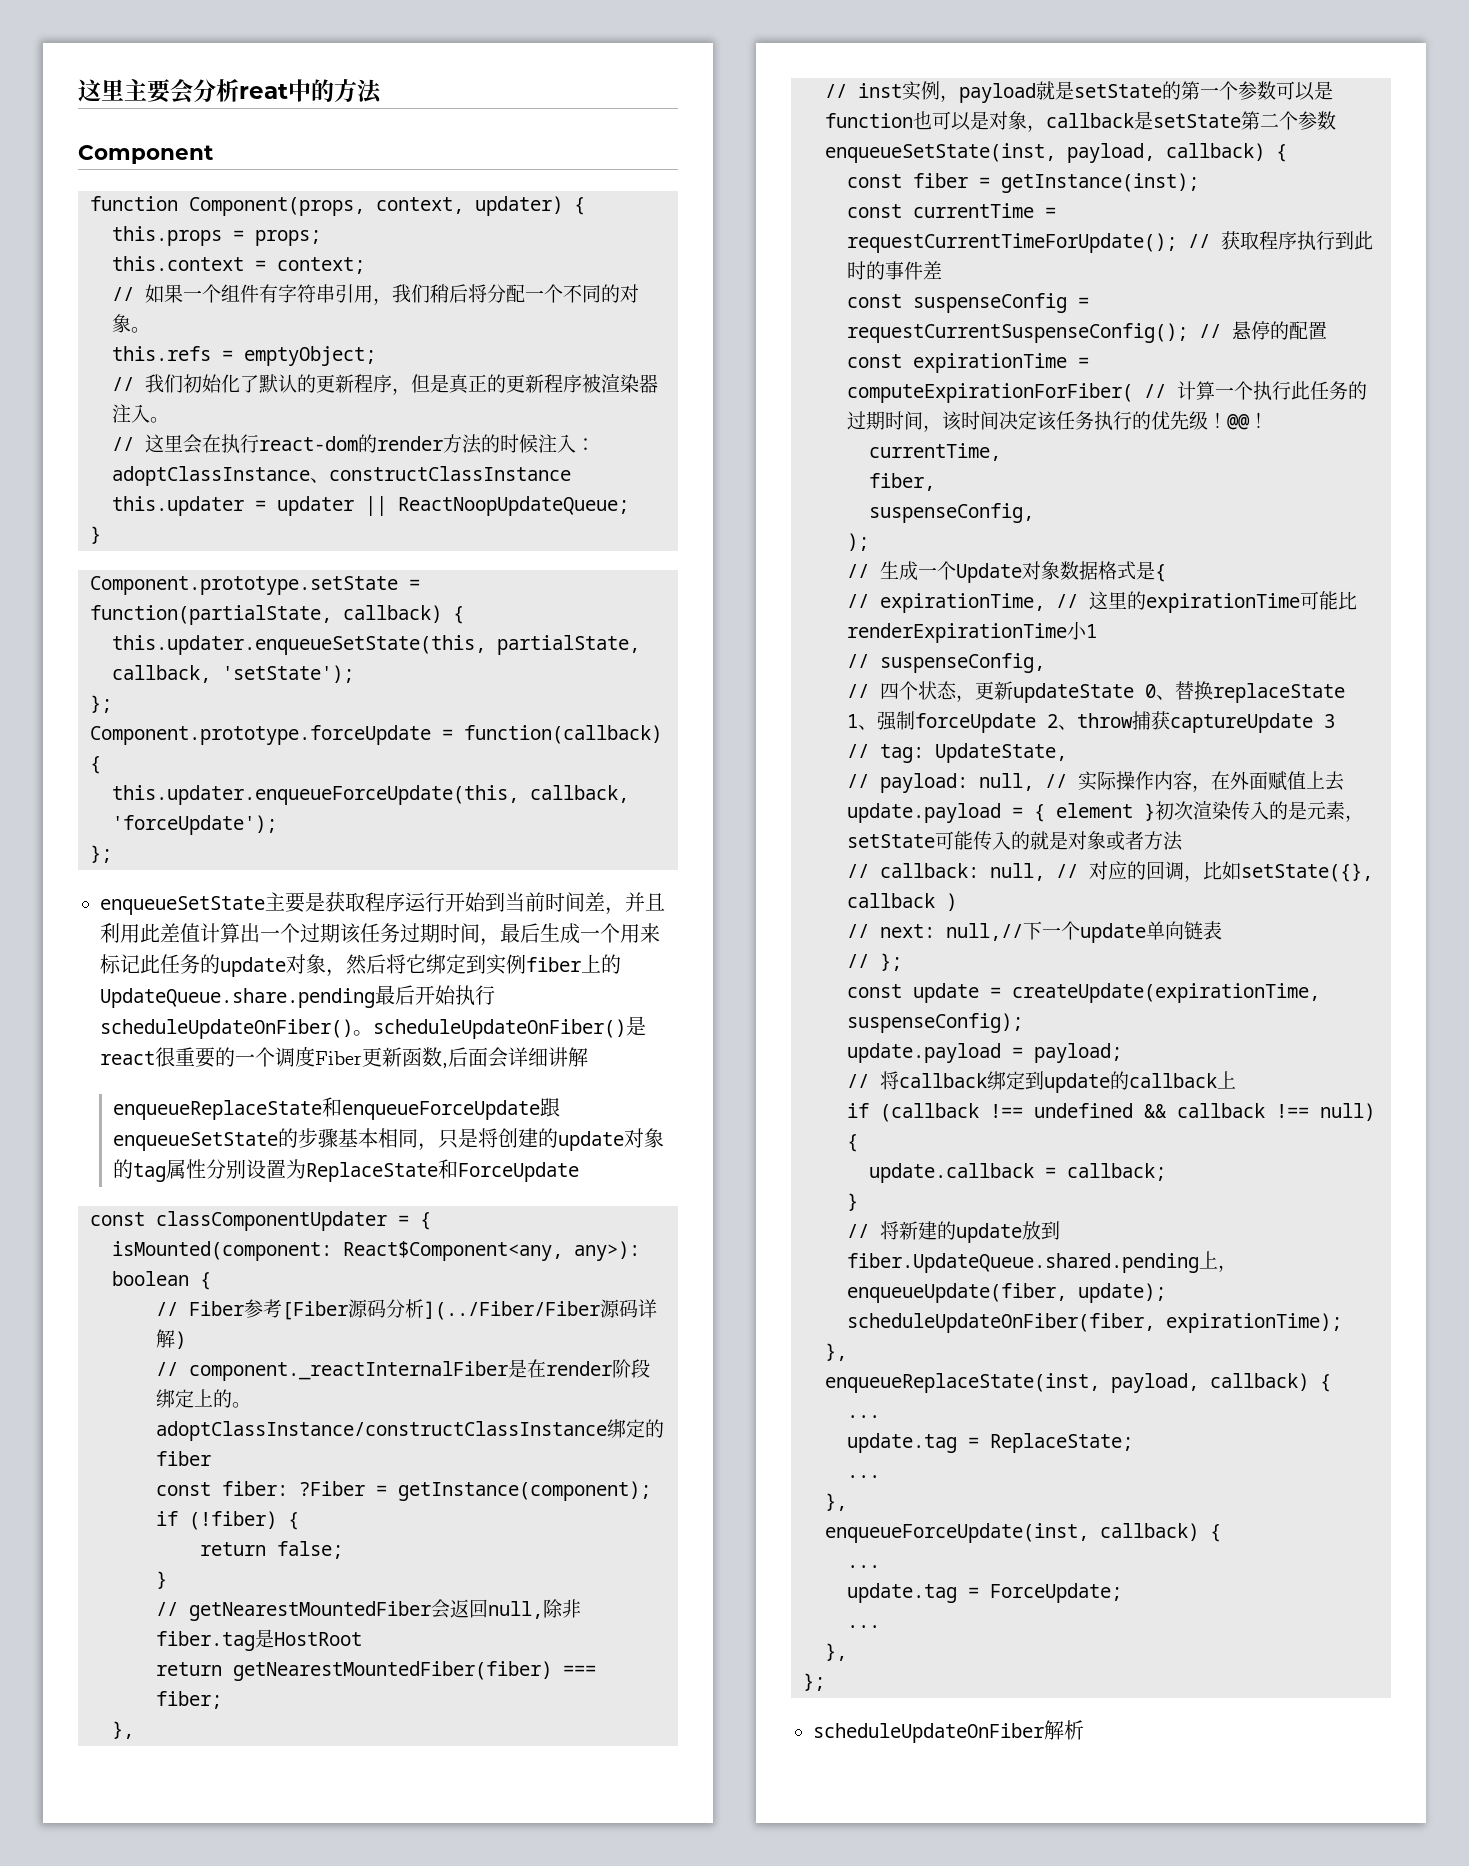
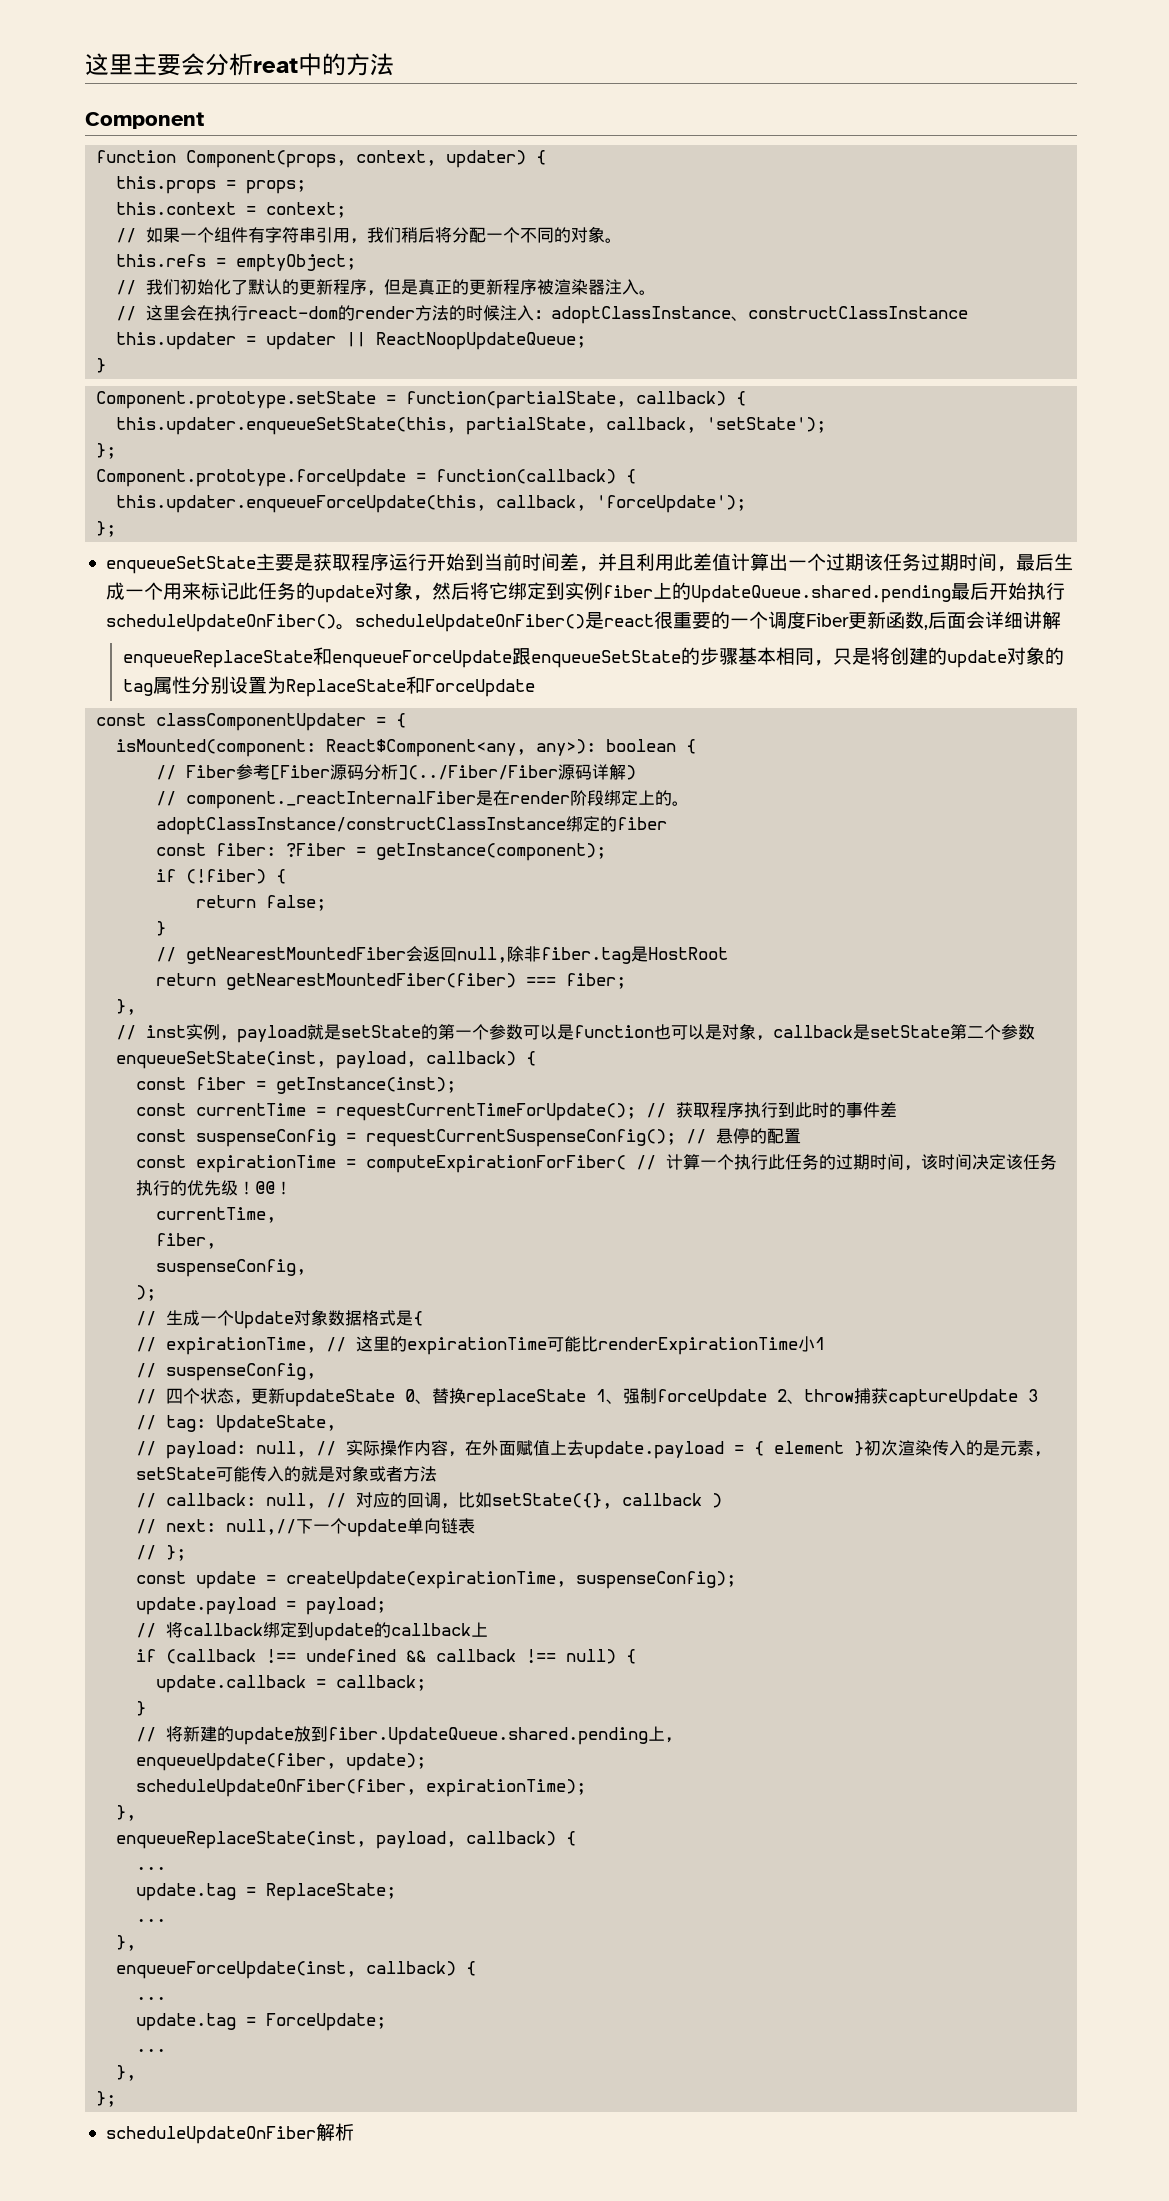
- enqueueSetState主要是获取程序运行开始到当前时间差，并且利用此差值计算出一个过期该任务过期时间，最后生成一个用来标记此任务的update对象，然后将它绑定到实例fiber上的UpdateQueue.share.pending最后开始执行scheduleUpdateOnFiber()。scheduleUpdateOnFiber()是react很重要的一个调度Fiber更新函数,后面会详细讲解
+ enqueueSetState主要是获取程序运行开始到当前时间差，并且利用此差值计算出一个过期该任务过期时间，最后生成一个用来标记此任务的update对象，然后将它绑定到实例fiber上的UpdateQueue.shared.pending最后开始执行scheduleUpdateOnFiber()。scheduleUpdateOnFiber()是react很重要的一个调度Fiber更新函数,后面会详细讲解

